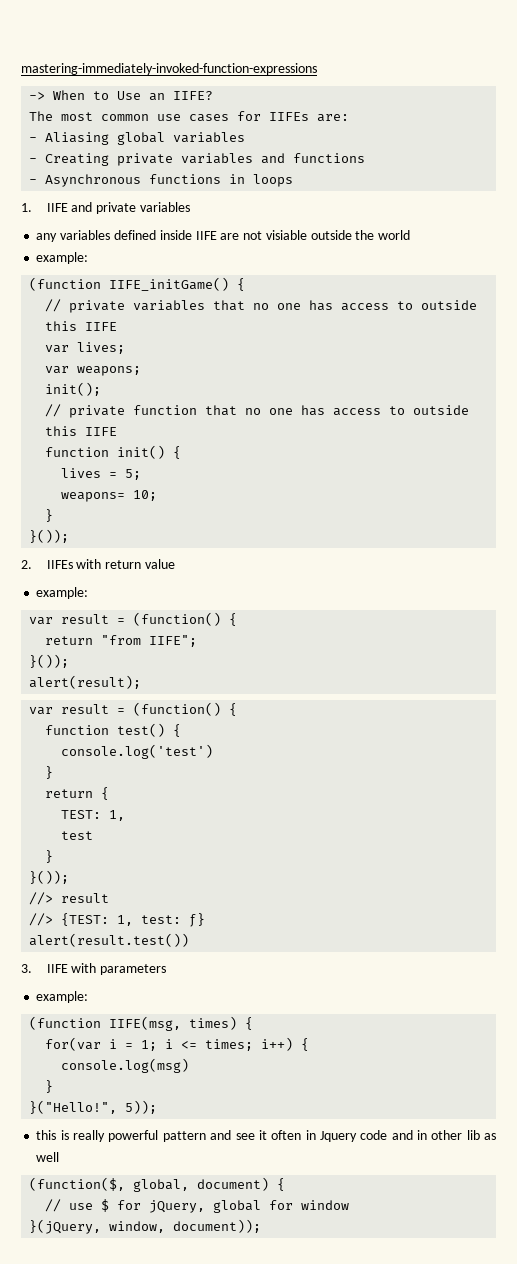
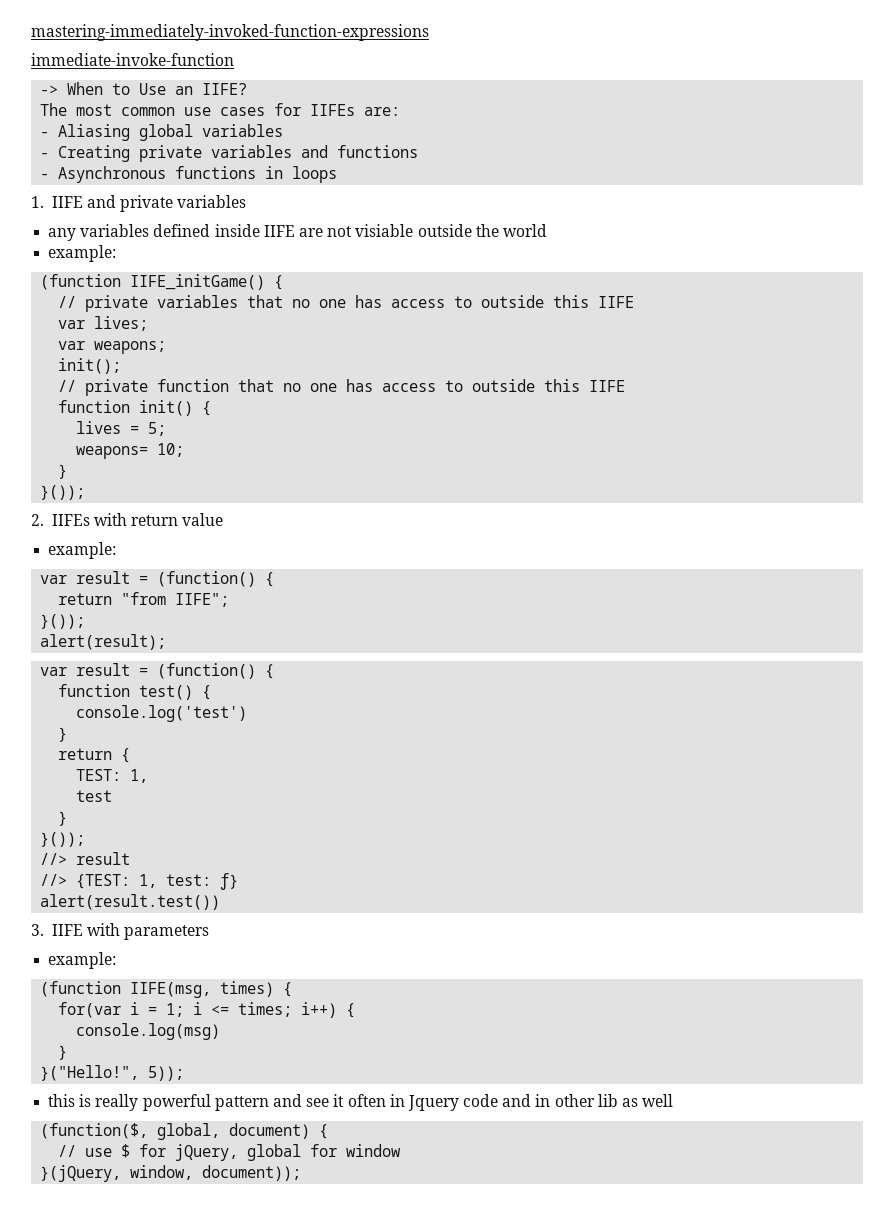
+ immediate-invoke-function

